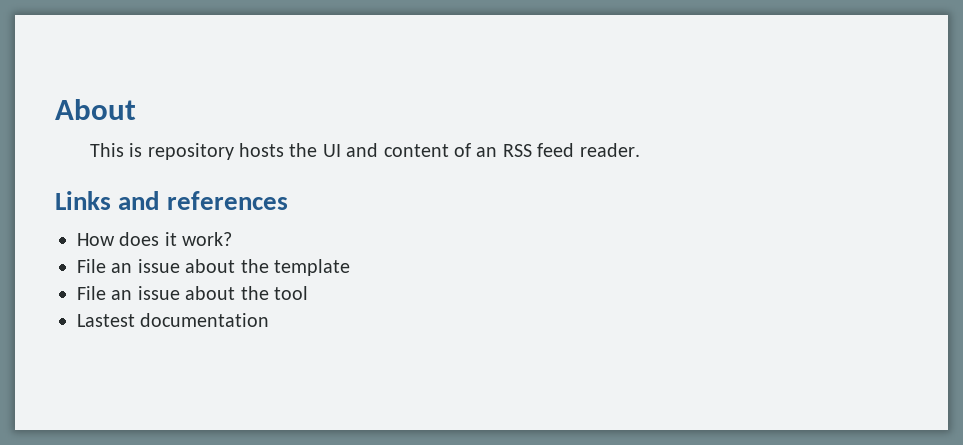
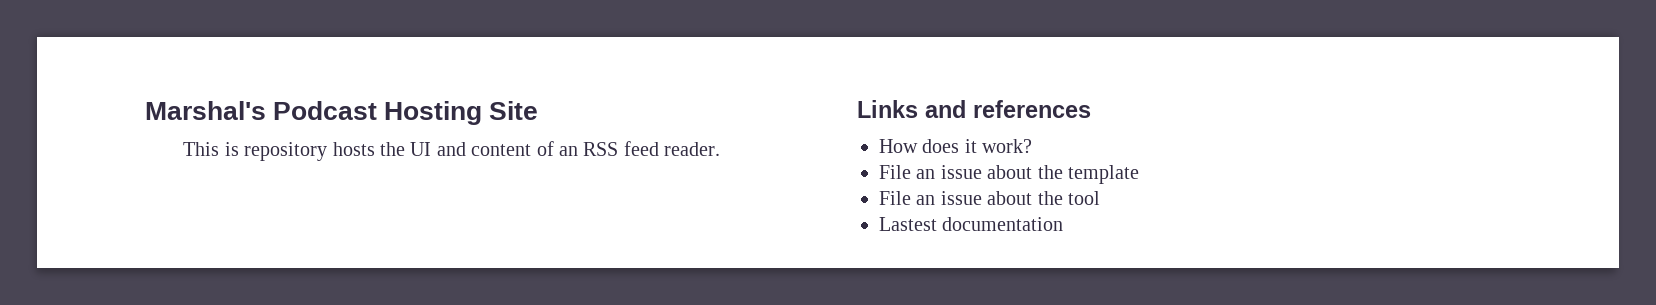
- About
+ Marshal's Podcast Hosting Site

